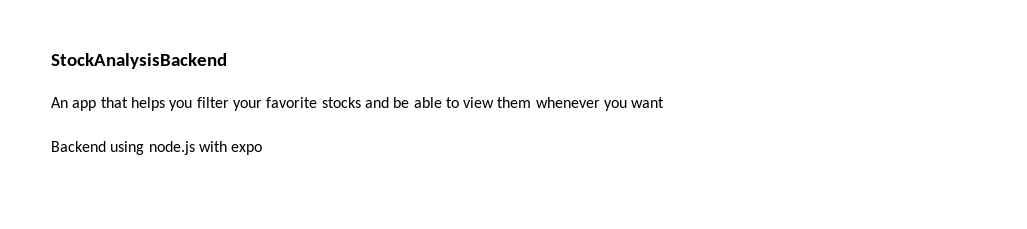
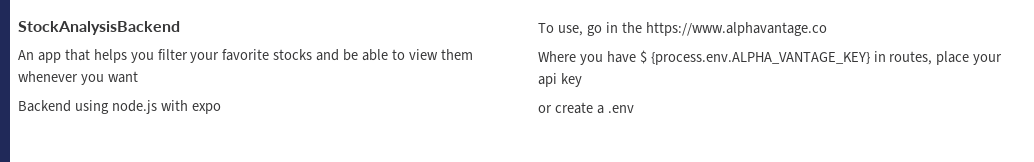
+ To use, go in the https://www.alphavantage.co
+ Where you have $ {process.env.ALPHA_VANTAGE_KEY} in routes, place your api key
+ or create a .env

